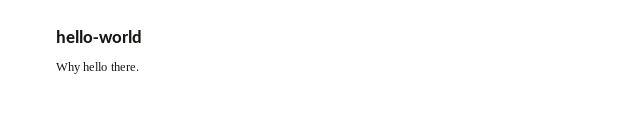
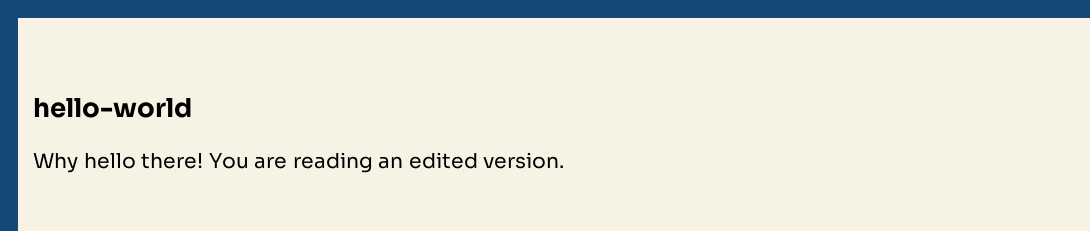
- Why hello there.
+ Why hello there! You are reading an edited version.

